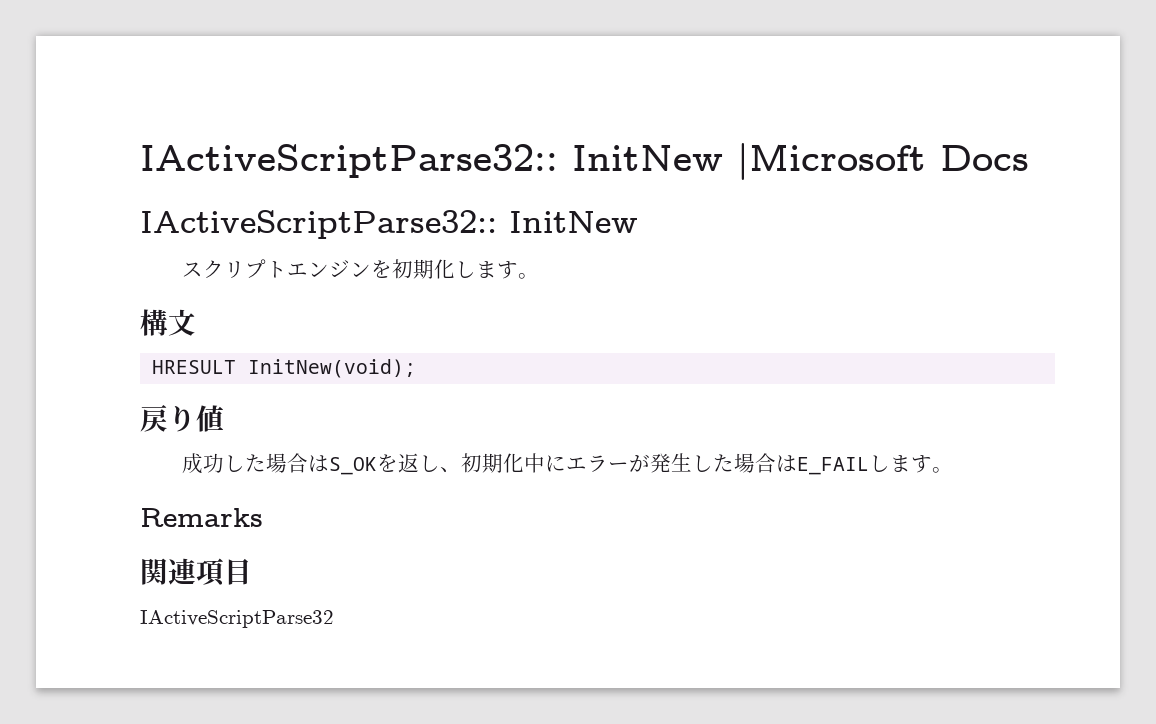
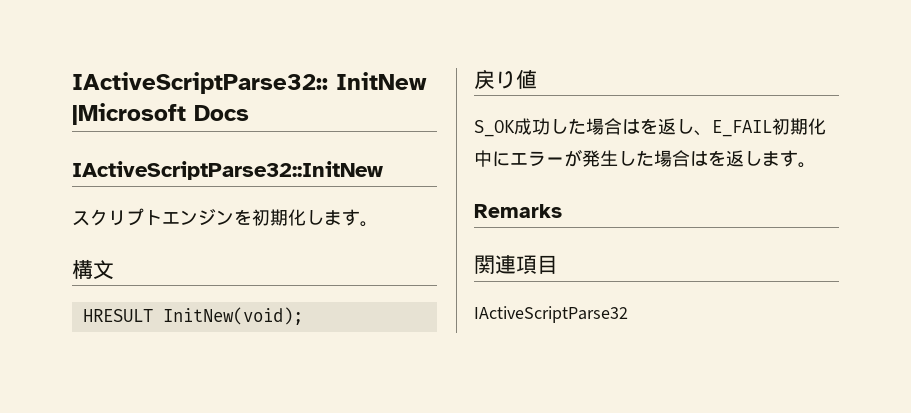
  IActiveScriptParse32:: InitNew |Microsoft Docs
- IActiveScriptParse32:: InitNew
+ IActiveScriptParse32::InitNew
- 成功した場合はS_OKを返し、初期化中にエラーが発生した場合はE_FAILします。
+ S_OK成功した場合はを返し、E_FAIL初期化中にエラーが発生した場合はを返します。

